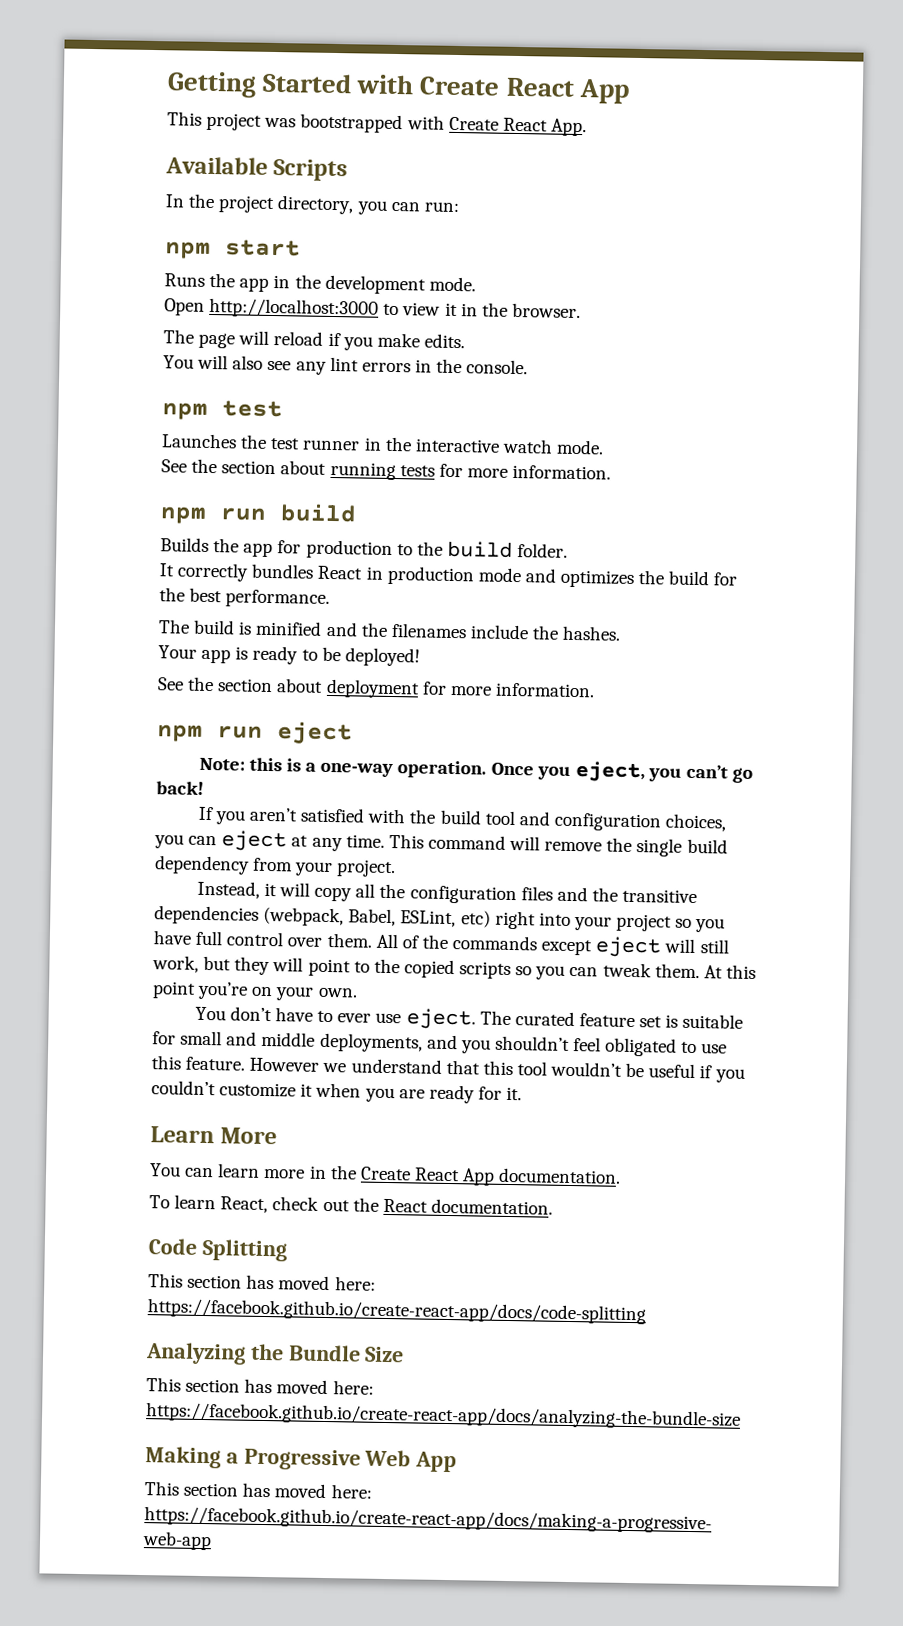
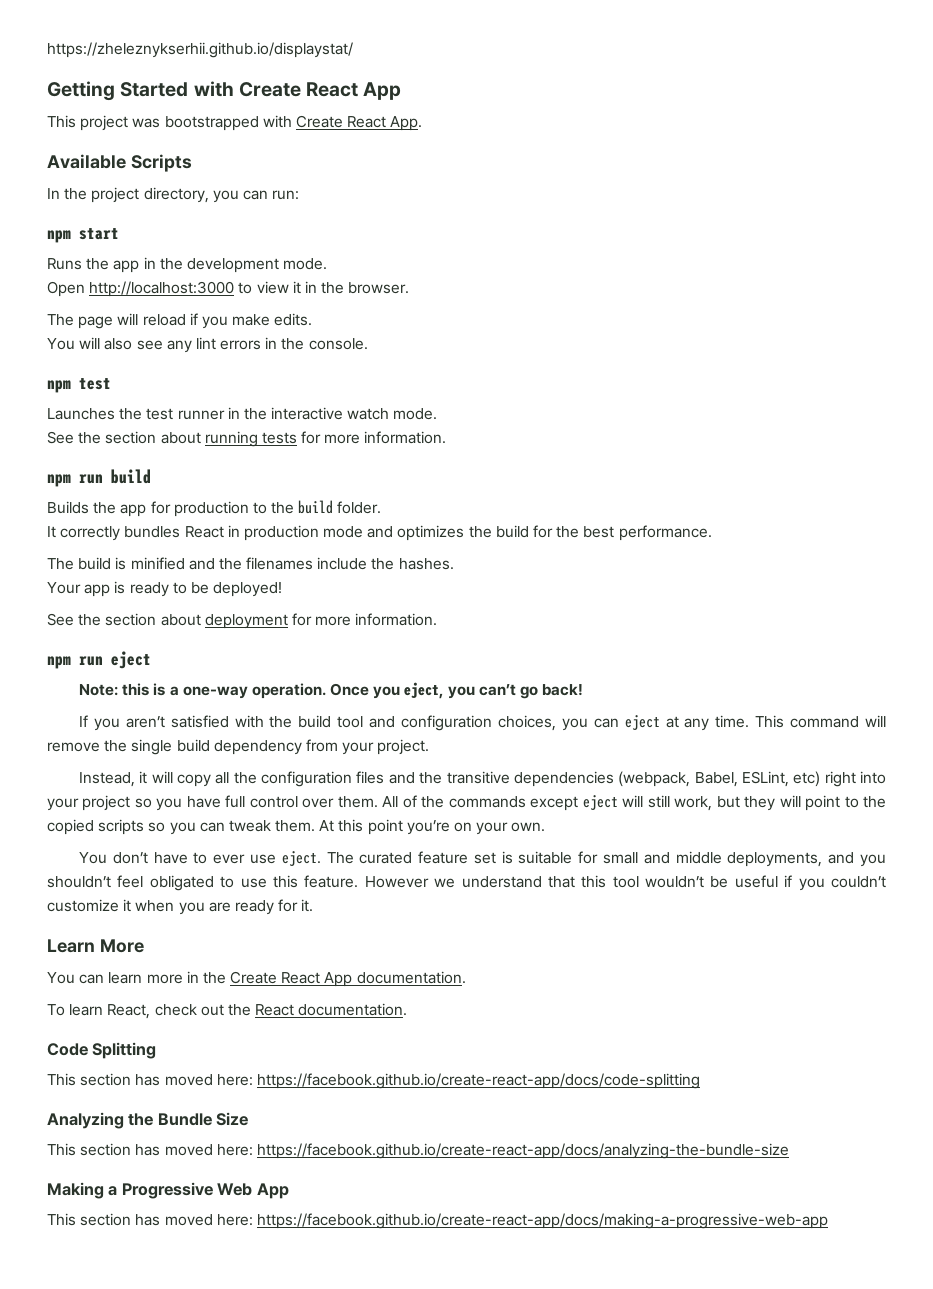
+ https://zheleznykserhii.github.io/displaystat/

